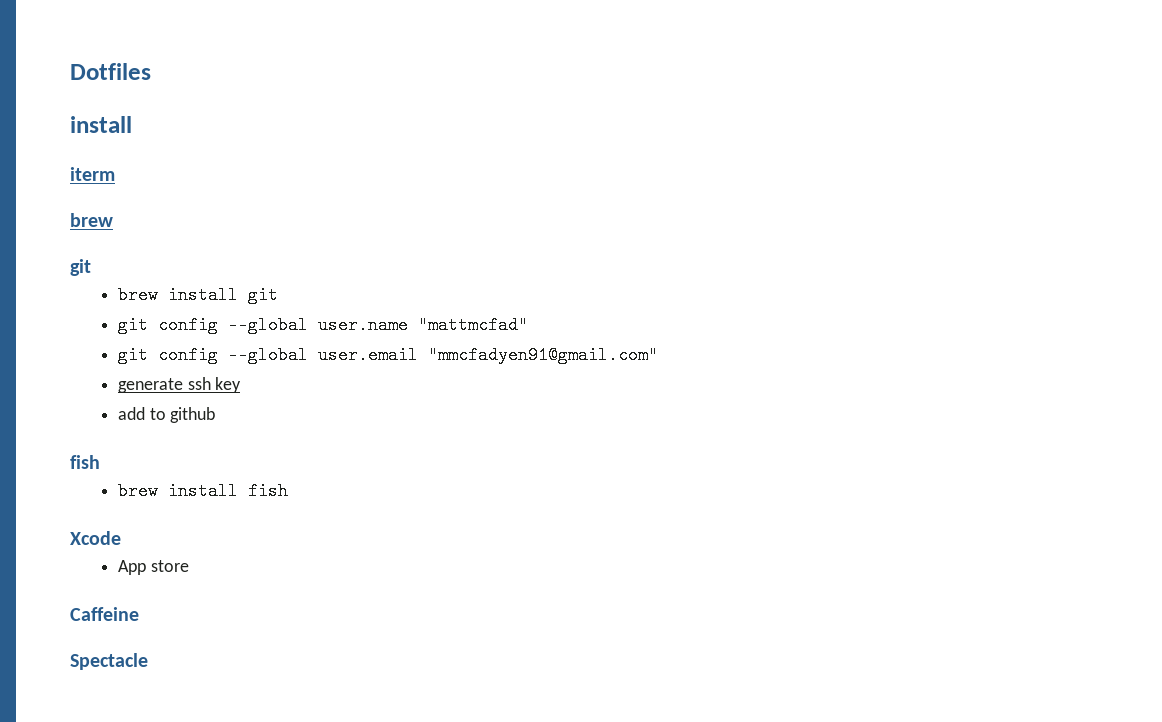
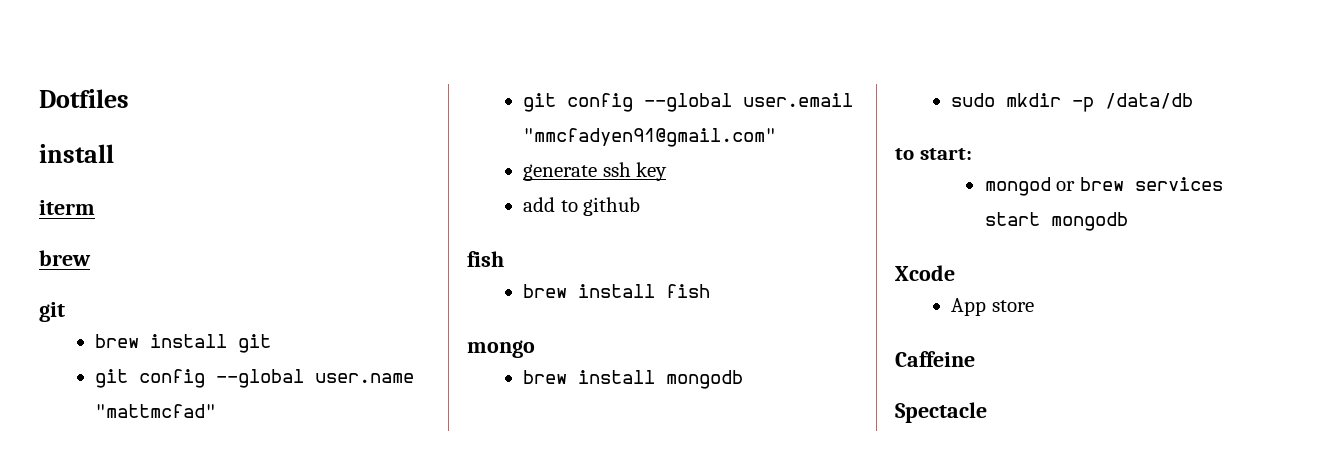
+ mongo
+ brew install mongodb
+ sudo mkdir -p /data/db
+ to start:
+ mongod or brew services start mongodb

